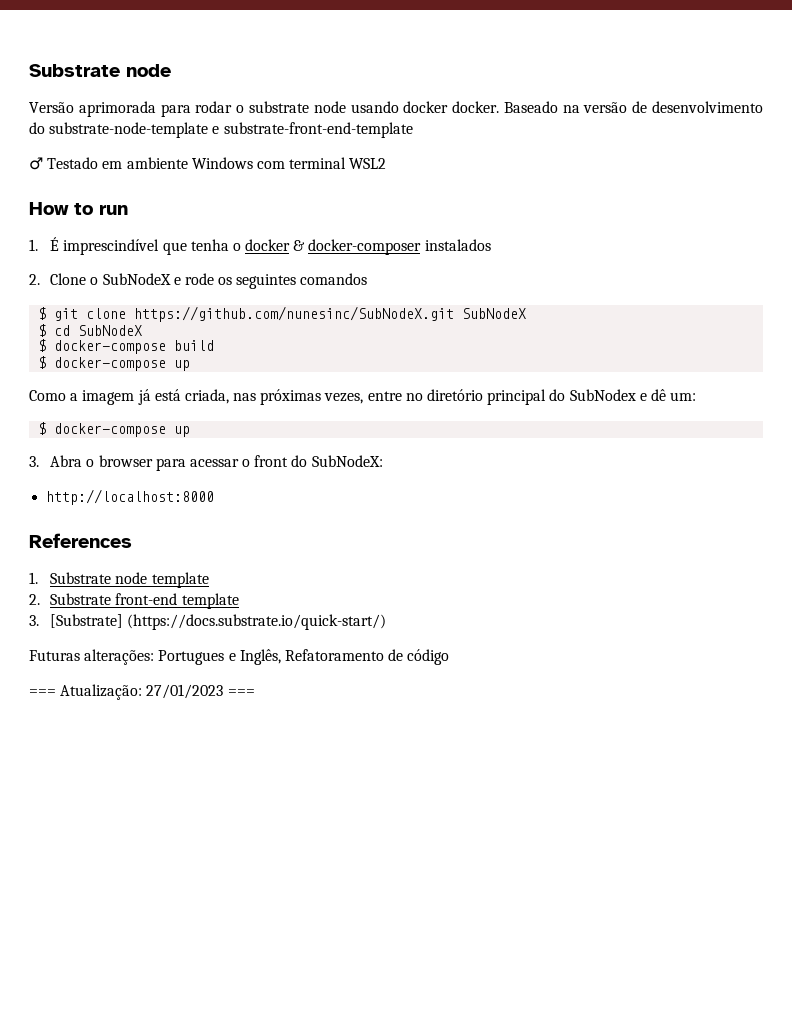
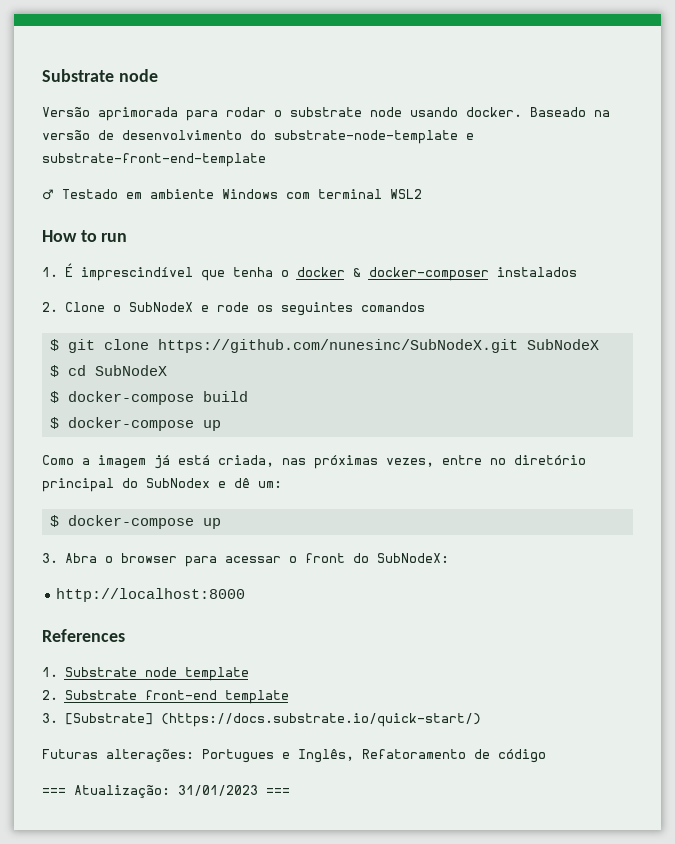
- Versão aprimorada para rodar o substrate node usando docker docker.
+ Versão aprimorada para rodar o substrate node usando docker.
- === Atualização: 27/01/2023 ===
+ === Atualização: 31/01/2023 ===

